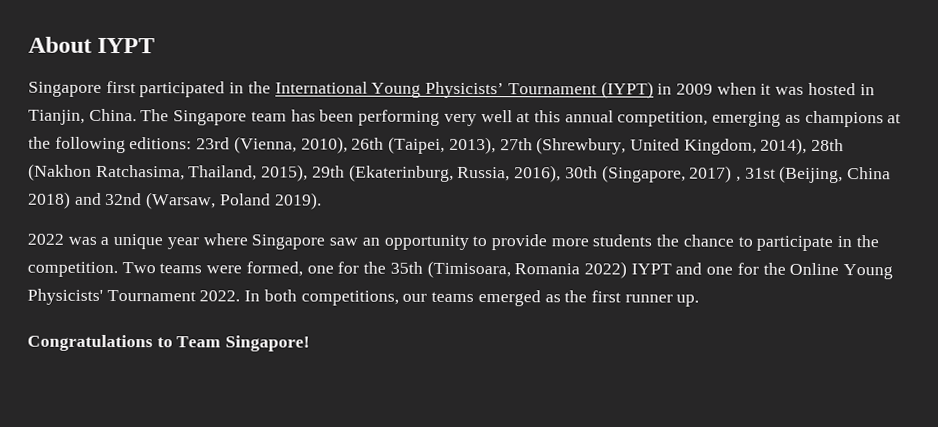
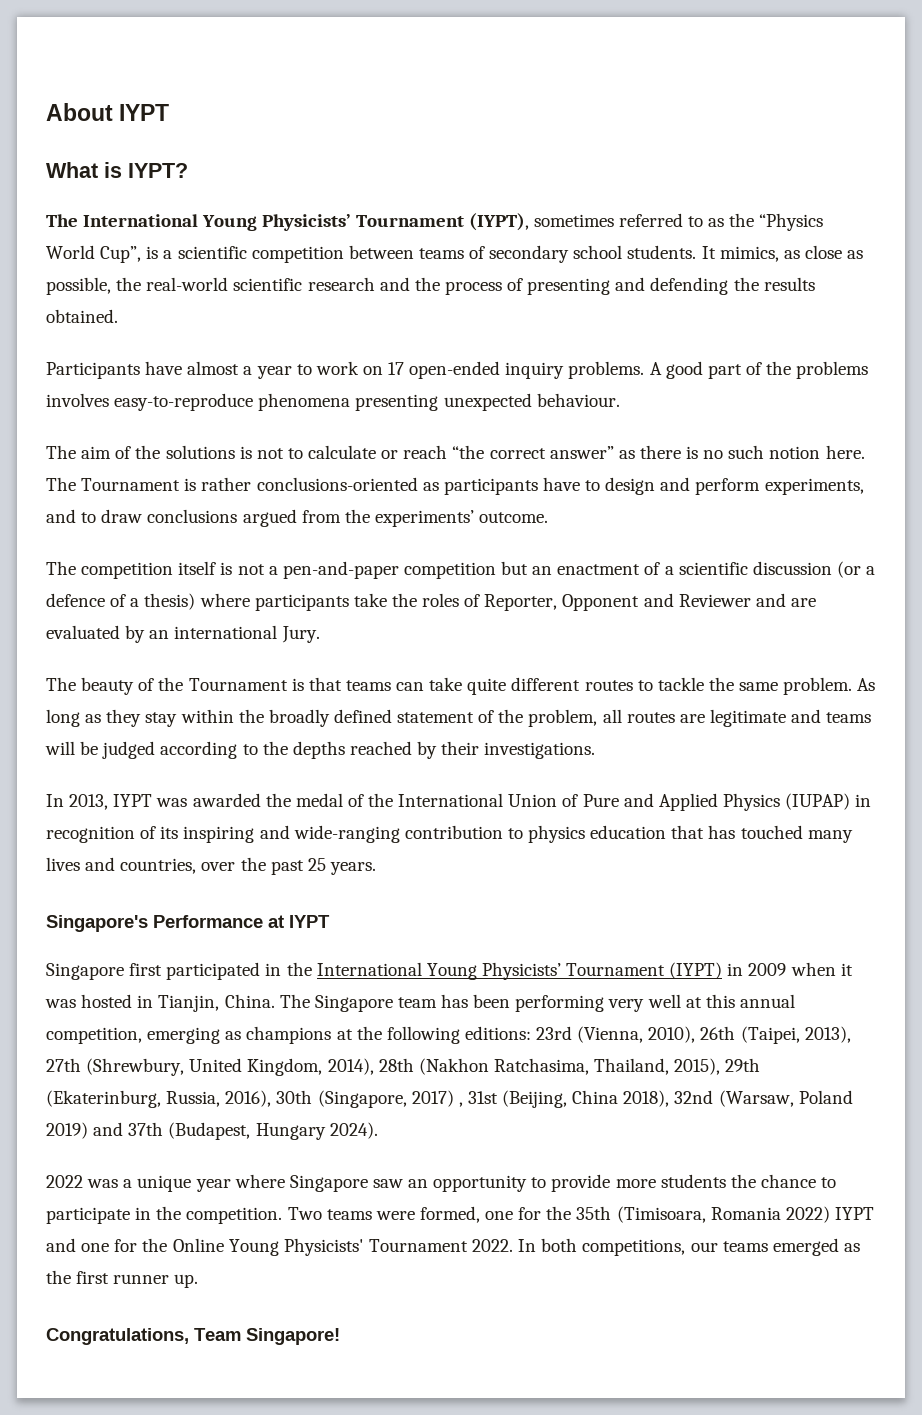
+ What is IYPT?
+ The International Young Physicists’ Tournament (IYPT), sometimes referred to as the “Physics World Cup”, is a scientific competition between teams of secondary school students. It mimics, as close as possible, the real-world scientific research and the process of presenting and defending the results obtained.
+ Participants have almost a year to work on 17 open-ended inquiry problems. A good part of the problems involves easy-to-reproduce phenomena presenting unexpected behaviour.
+ The aim of the solutions is not to calculate or reach “the correct answer” as there is no such notion here. The Tournament is rather conclusions-oriented as participants have to design and perform experiments, and to draw conclusions argued from the experiments’ outcome.
+ The competition itself is not a pen-and-paper competition but an enactment of a scientific discussion (or a defence of a thesis) where participants take the roles of Reporter, Opponent and Reviewer and are evaluated by an international Jury.
+ The beauty of the Tournament is that teams can take quite different routes to tackle the same problem. As long as they stay within the broadly defined statement of the problem, all routes are legitimate and teams will be judged according to the depths reached by their investigations.
+ In 2013, IYPT was awarded the medal of the International Union of Pure and Applied Physics (IUPAP) in recognition of its inspiring and wide-ranging contribution to physics education that has touched many lives and countries, over the past 25 years.
+ Singapore's Performance at IYPT
- The Singapore team has been performing very well at this annual competition, emerging as champions at the following editions: 23rd (Vienna, 2010), 26th (Taipei, 2013), 27th (Shrewbury, United Kingdom, 2014), 28th (Nakhon Ratchasima, Thailand, 2015), 29th (Ekaterinburg, Russia, 2016), 30th (Singapore, 2017) , 31st (Beijing, China 2018) and 32nd (Warsaw, Poland 2019).
+ The Singapore team has been performing very well at this annual competition, emerging as champions at the following editions: 23rd (Vienna, 2010), 26th (Taipei, 2013), 27th (Shrewbury, United Kingdom, 2014), 28th (Nakhon Ratchasima, Thailand, 2015), 29th (Ekaterinburg, Russia, 2016), 30th (Singapore, 2017) , 31st (Beijing, China 2018), 32nd (Warsaw, Poland 2019) and 37th (Budapest, Hungary 2024).
- Congratulations to Team Singapore!
+ Congratulations, Team Singapore!

